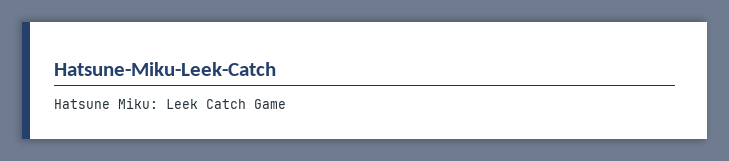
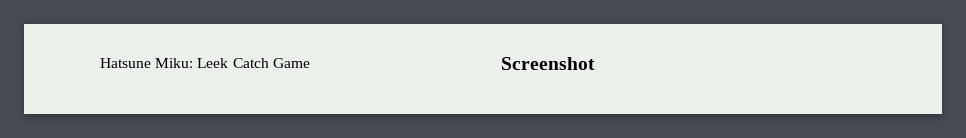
- Hatsune-Miku-Leek-Catch
+ Screenshot

